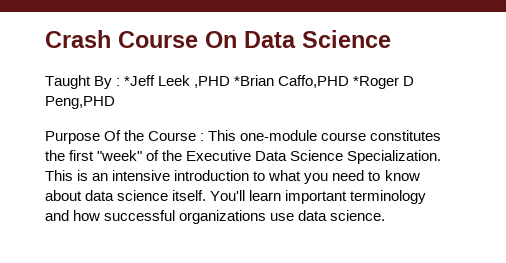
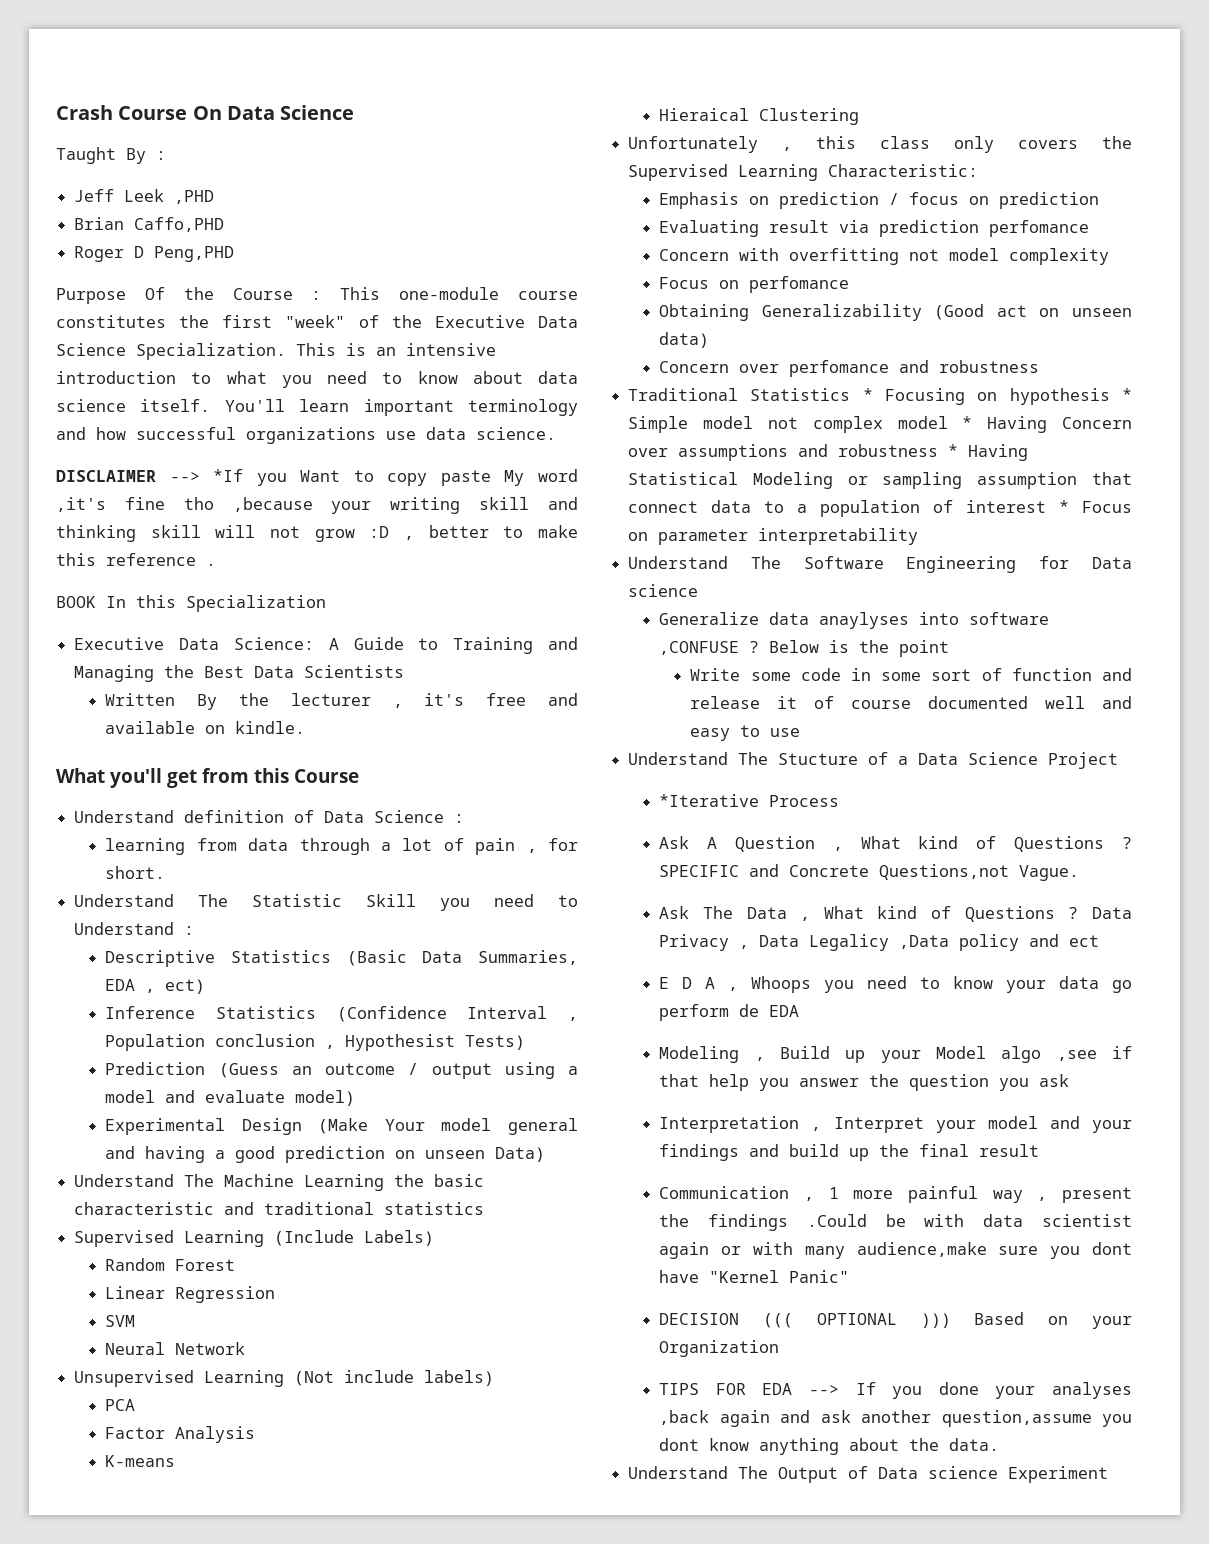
- Taught By : *Jeff Leek ,PHD *Brian Caffo,PHD *Roger D Peng,PHD
+ Taught By :
+ Jeff Leek ,PHD
+ Brian Caffo,PHD
+ Roger D Peng,PHD
+ DISCLAIMER --> *If you Want to copy paste My word ,it's fine tho ,because your writing skill and thinking skill will not grow :D , better to make this reference .
+ BOOK In this Specialization
+ Executive Data Science: A Guide to Training and Managing the Best Data Scientists
+ Written By the lecturer , it's free and available on kindle.
+ What you'll get from this Course
+ Understand definition of Data Science :
+ learning from data through a lot of pain , for short.
+ Understand The Statistic Skill you need to Understand :
+ Descriptive Statistics (Basic Data Summaries, EDA , ect)
+ Inference Statistics (Confidence Interval , Population conclusion , Hypothesist Tests)
+ Prediction (Guess an outcome / output using a model and evaluate model)
+ Experimental Design (Make Your model general and having a good prediction on unseen Data)
+ Understand The Machine Learning the basic characteristic and traditional statistics
+ Supervised Learning (Include Labels)
+ Random Forest
+ Linear Regression
+ SVM
+ Neural Network
+ Unsupervised Learning (Not include labels)
+ PCA
+ Factor Analysis
+ K-means
+ Hieraical Clustering
+ Unfortunately , this class only covers the Supervised Learning Characteristic:
+ Emphasis on prediction / focus on prediction
+ Evaluating result via prediction perfomance
+ Concern with overfitting not model complexity
+ Focus on perfomance
+ Obtaining Generalizability (Good act on unseen data)
+ Concern over perfomance and robustness
+ Traditional Statistics * Focusing on hypothesis * Simple model not complex model * Having Concern over assumptions and robustness * Having Statistical Modeling or sampling assumption that connect data to a population of interest * Focus on parameter interpretability
+ Understand The Software Engineering for Data science
+ Generalize data anaylyses into software ,CONFUSE ? Below is the point
+ Write some code in some sort of function and release it of course documented well and easy to use
+ Understand The Stucture of a Data Science Project
+ *Iterative Process
+ Ask A Question , What kind of Questions ? SPECIFIC and Concrete Questions,not Vague.
+ Ask The Data , What kind of Questions ? Data Privacy , Data Legalicy ,Data policy and ect
+ E D A , Whoops you need to know your data go perform de EDA
+ Modeling , Build up your Model algo ,see if that help you answer the question you ask
+ Interpretation , Interpret your model and your findings and build up the final result
+ Communication , 1 more painful way , present the findings .Could be with data scientist again or with many audience,make sure you dont have "Kernel Panic"
+ DECISION ((( OPTIONAL ))) Based on your Organization
+ TIPS FOR EDA --> If you done your analyses ,back again and ask another question,assume you dont know anything about the data.
+ Understand The Output of Data science Experiment

